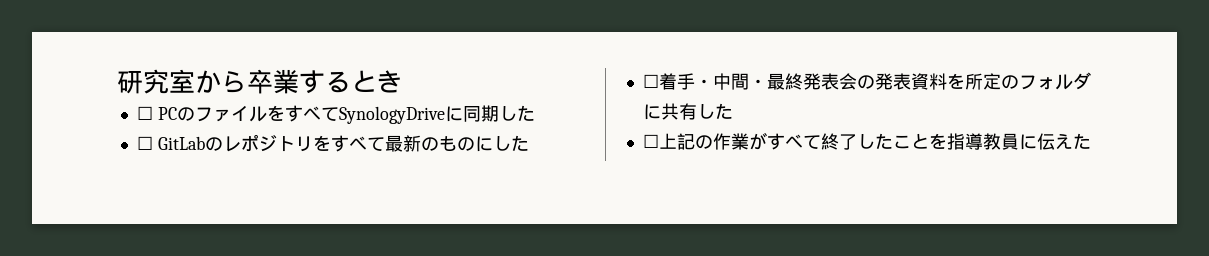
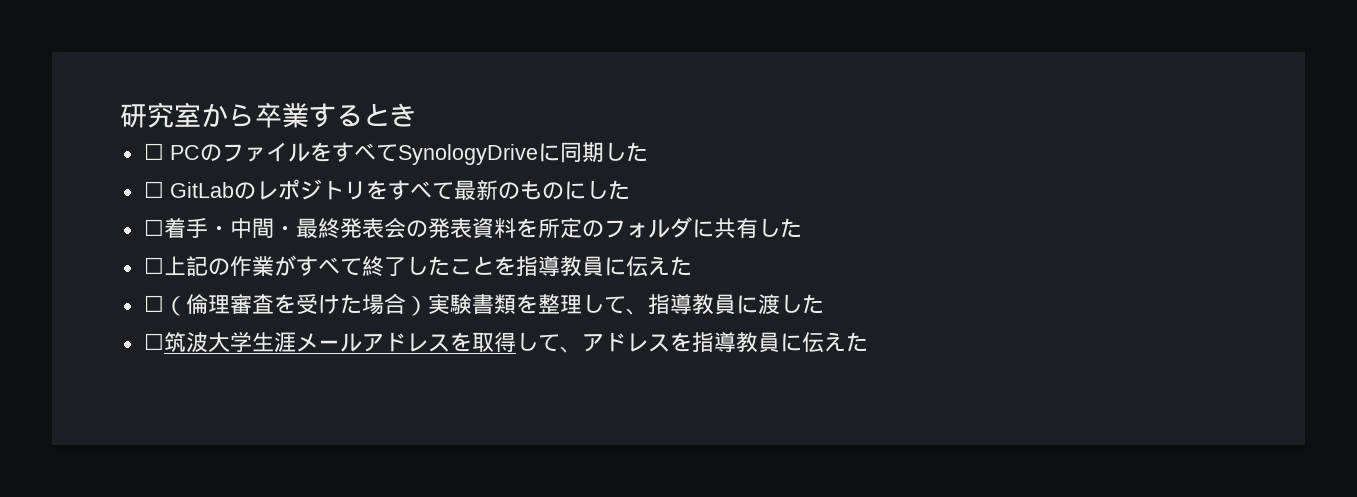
+ ☐（倫理審査を受けた場合）実験書類を整理して、指導教員に渡した
+ ☐筑波大学生涯メールアドレスを取得して、アドレスを指導教員に伝えた

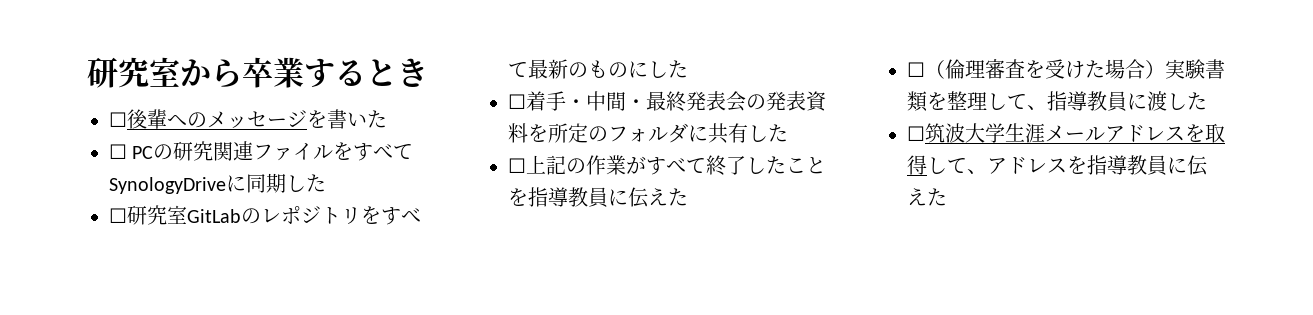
+ ☐後輩へのメッセージを書いた
- ☐ PCのファイルをすべてSynologyDriveに同期した
+ ☐ PCの研究関連ファイルをすべてSynologyDriveに同期した
- ☐ GitLabのレポジトリをすべて最新のものにした
+ ☐研究室GitLabのレポジトリをすべて最新のものにした

